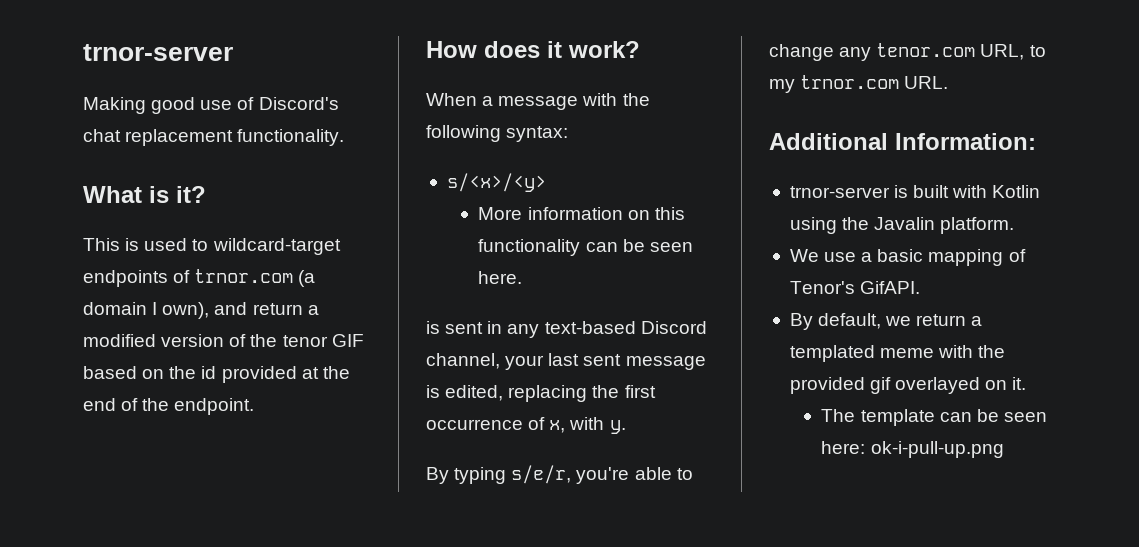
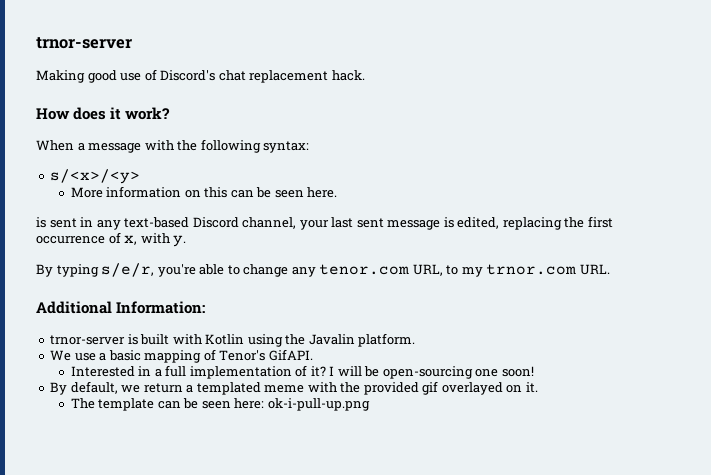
- Making good use of Discord's chat replacement functionality.
- What is it?
- This is used to wildcard-target endpoints of trnor.com (a domain I own), and return a modified version of the tenor GIF based on the id provided at the end of the endpoint.
+ Making good use of Discord's chat replacement hack.
- More information on this functionality can be seen here.
+ More information on this can be seen here.
+ Interested in a full implementation of it? I will be open-sourcing one soon!

